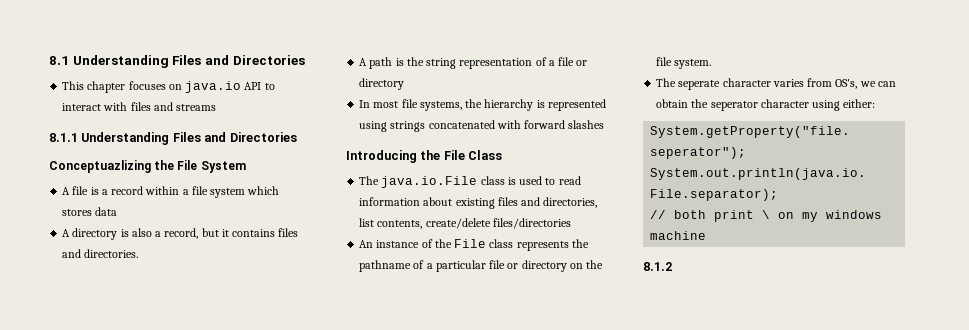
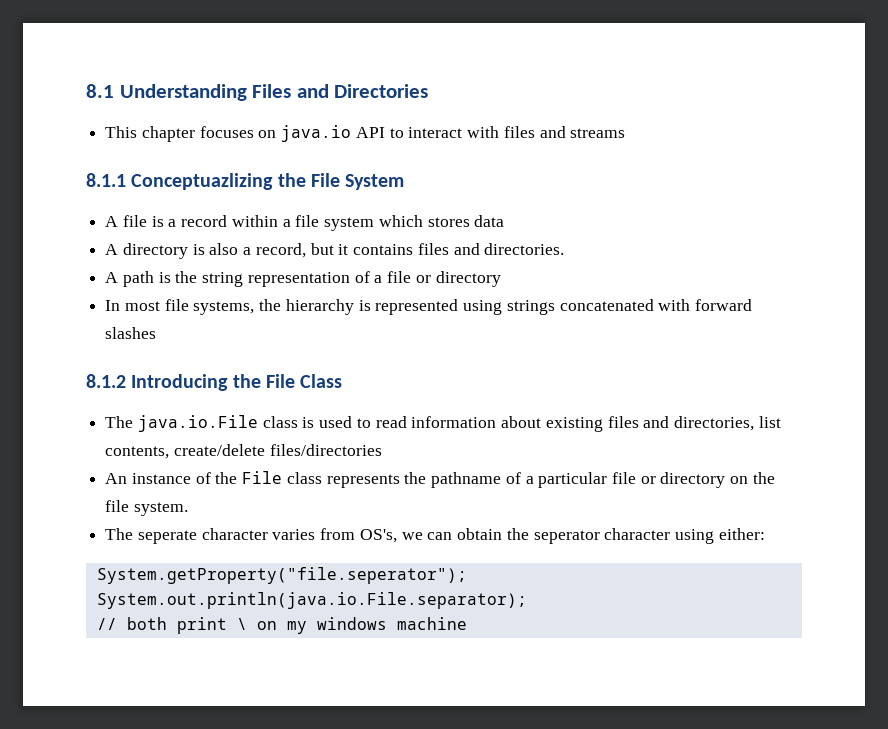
- 8.1.1 Understanding Files and Directories
- Conceptuazlizing the File System
+ 8.1.1 Conceptuazlizing the File System
- Introducing the File Class
+ 8.1.2 Introducing the File Class
- 8.1.2

